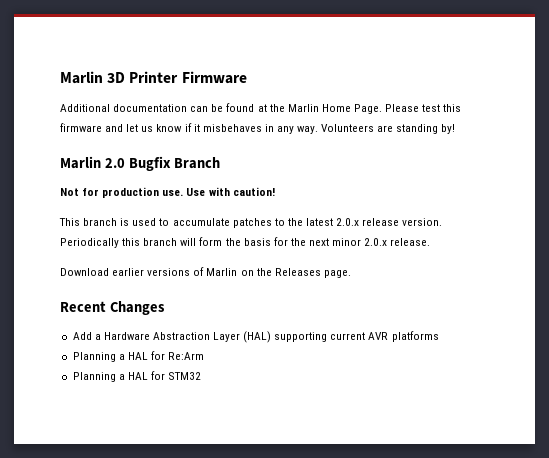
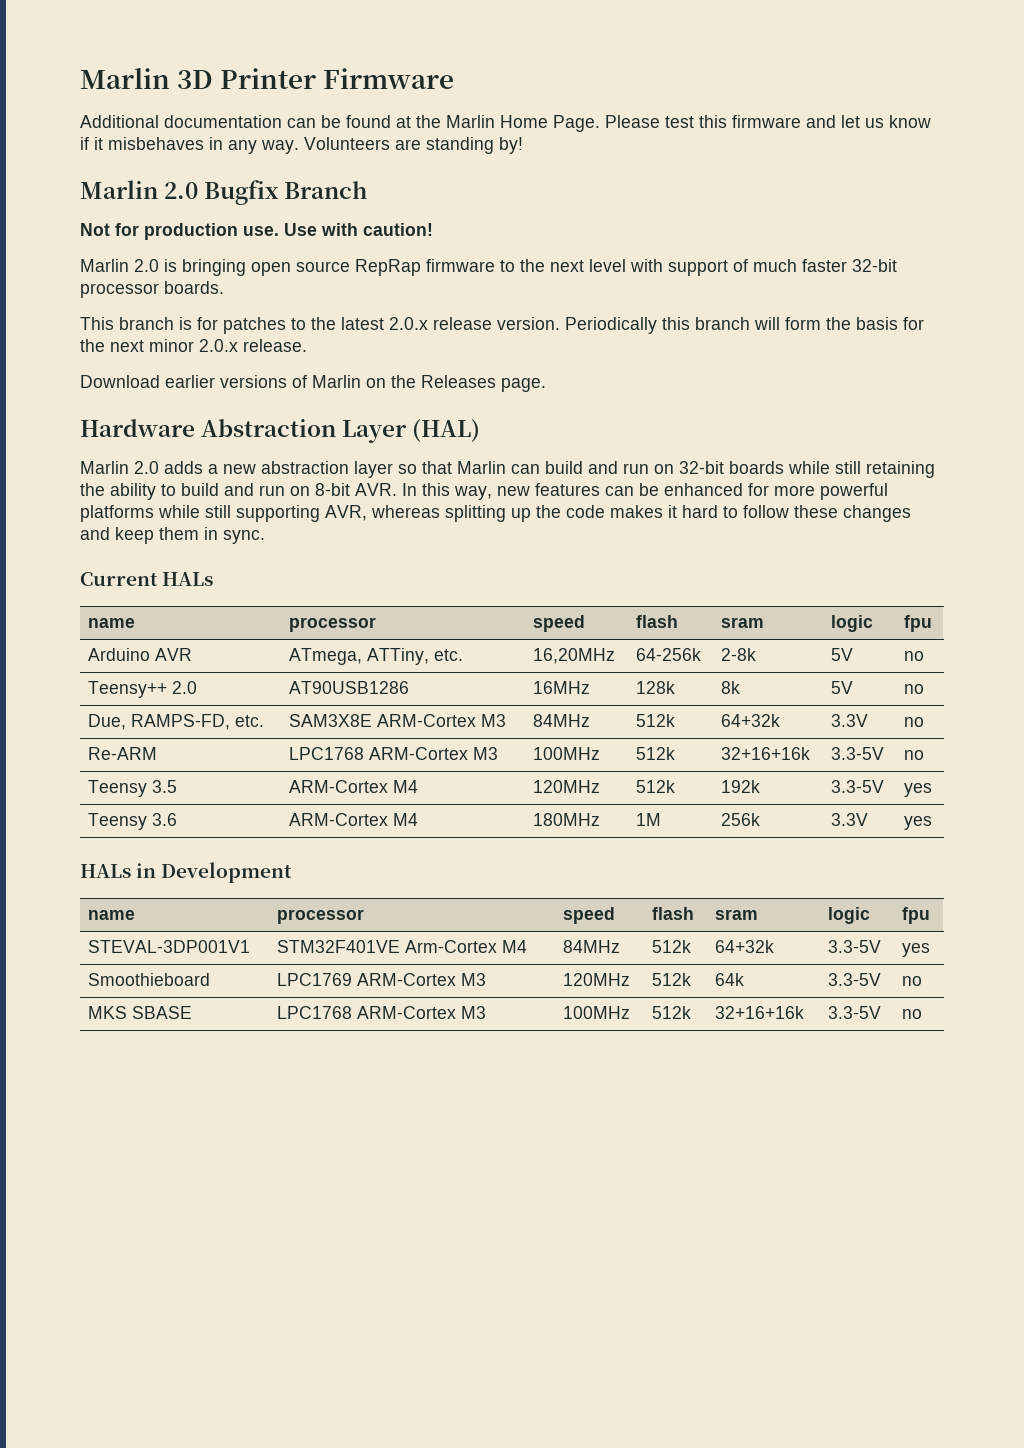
+ Marlin 2.0 is bringing open source RepRap firmware to the next level with support of much faster 32-bit processor boards.
- This branch is used to accumulate patches to the latest 2.0.x release version.
+ This branch is for patches to the latest 2.0.x release version.
- Recent Changes
- Add a Hardware Abstraction Layer (HAL) supporting current AVR platforms
- Planning a HAL for Re:Arm
- Planning a HAL for STM32
+ Hardware Abstraction Layer (HAL)
+ Marlin 2.0 adds a new abstraction layer so that Marlin can build and run on 32-bit boards while still retaining the ability to build and run on 8-bit AVR. In this way, new features can be enhanced for more powerful platforms while still supporting AVR, whereas splitting up the code makes it hard to follow these changes and keep them in sync.
+ Current HALs
+ name | processor | speed | flash | sram | logic | fpu
+ Arduino AVR | ATmega, ATTiny, etc. | 16,20MHz | 64-256k | 2-8k | 5V | no
+ Teensy++ 2.0 | AT90USB1286 | 16MHz | 128k | 8k | 5V | no
+ Due, RAMPS-FD, etc. | SAM3X8E ARM-Cortex M3 | 84MHz | 512k | 64+32k | 3.3V | no
+ Re-ARM | LPC1768 ARM-Cortex M3 | 100MHz | 512k | 32+16+16k | 3.3-5V | no
+ Teensy 3.5 | ARM-Cortex M4 | 120MHz | 512k | 192k | 3.3-5V | yes
+ Teensy 3.6 | ARM-Cortex M4 | 180MHz | 1M | 256k | 3.3V | yes
+ HALs in Development
+ name | processor | speed | flash | sram | logic | fpu
+ STEVAL-3DP001V1 | STM32F401VE Arm-Cortex M4 | 84MHz | 512k | 64+32k | 3.3-5V | yes
+ Smoothieboard | LPC1769 ARM-Cortex M3 | 120MHz | 512k | 64k | 3.3-5V | no
+ MKS SBASE | LPC1768 ARM-Cortex M3 | 100MHz | 512k | 32+16+16k | 3.3-5V | no

